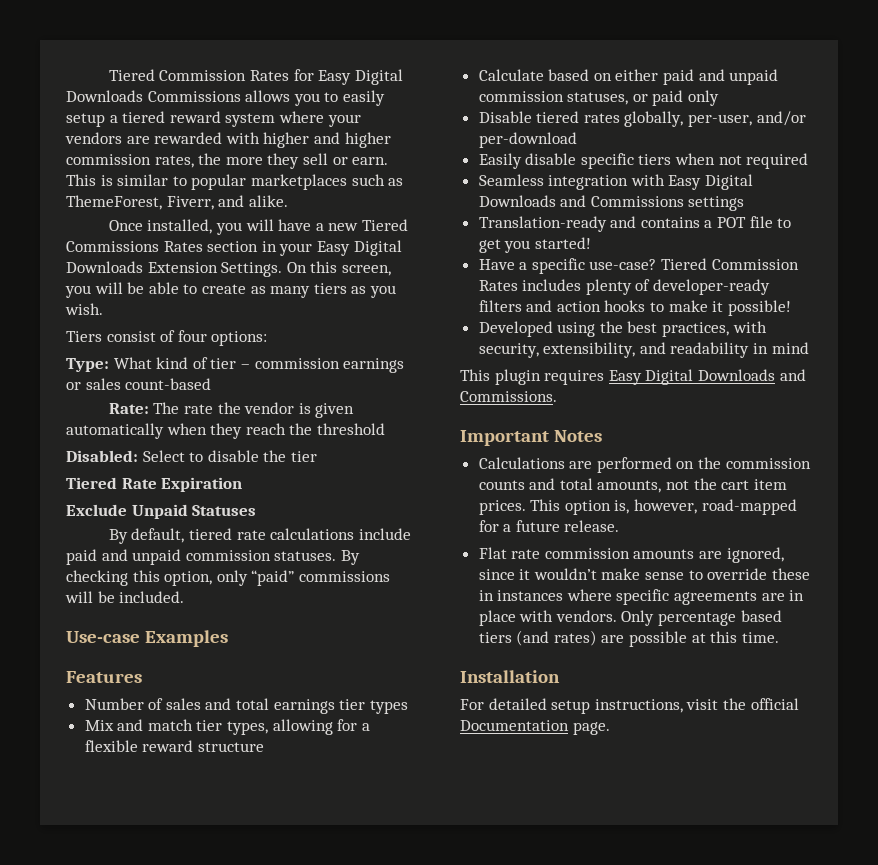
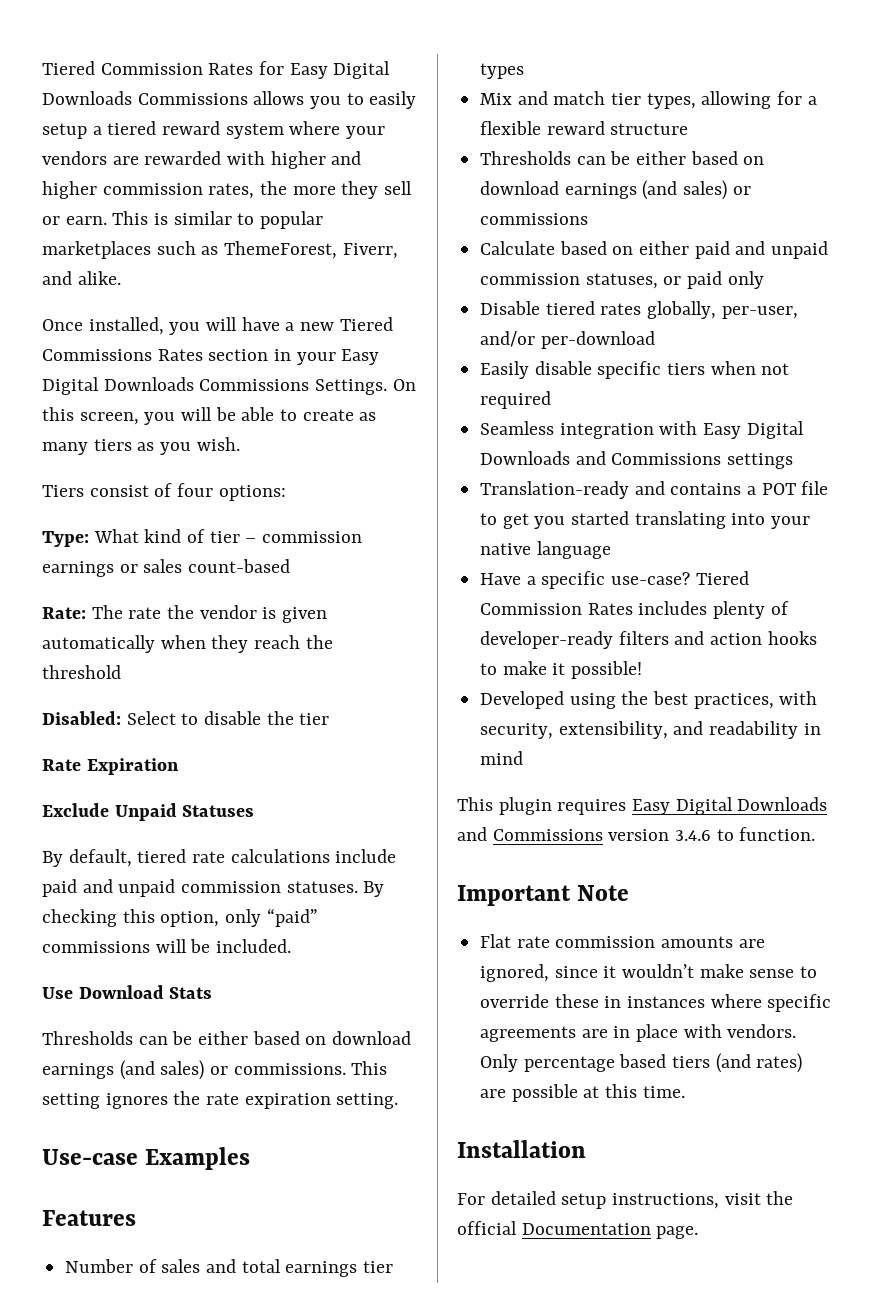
- Once installed, you will have a new Tiered Commissions Rates section in your Easy Digital Downloads Extension Settings.
+ Once installed, you will have a new Tiered Commissions Rates section in your Easy Digital Downloads Commissions Settings.
- Tiered Rate Expiration
+ Rate Expiration
+ Use Download Stats
+ Thresholds can be either based on download earnings (and sales) or commissions. This setting ignores the rate expiration setting.
+ Thresholds can be either based on download earnings (and sales) or commissions
- Translation-ready and contains a POT file to get you started!
+ Translation-ready and contains a POT file to get you started translating into your native language
- This plugin requires Easy Digital Downloads and Commissions.
- Important Notes
- Calculations are performed on the commission counts and total amounts, not the cart item prices. This option is, however, road-mapped for a future release.
+ This plugin requires Easy Digital Downloads and Commissions version 3.4.6 to function.
+ Important Note

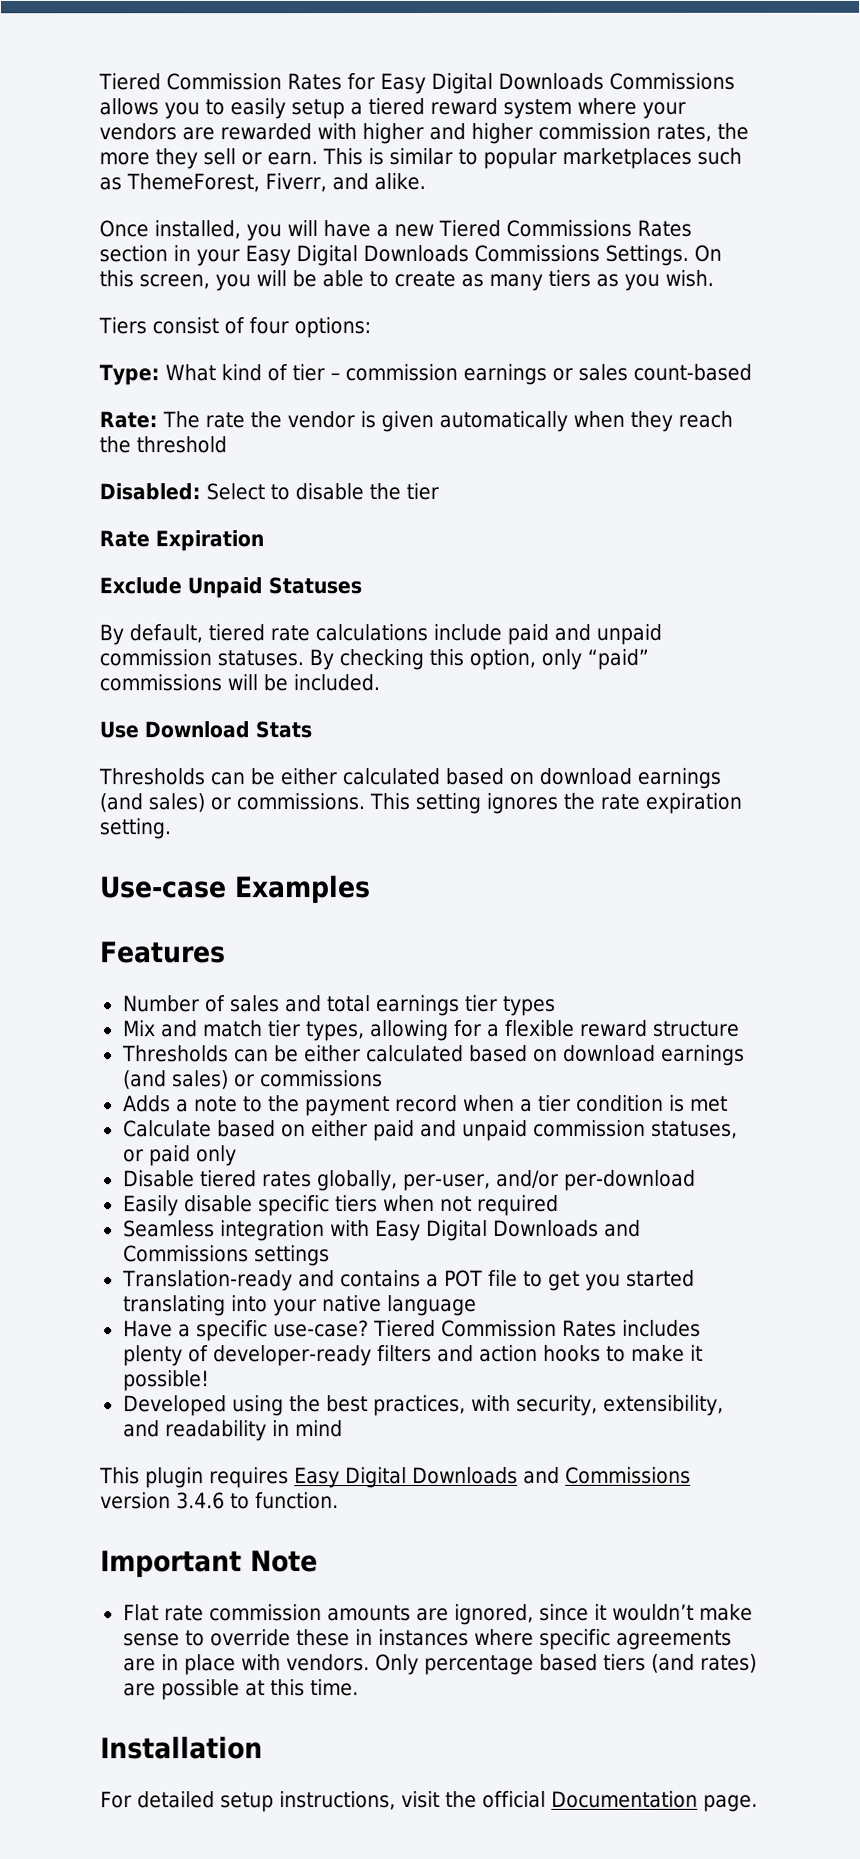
- Thresholds can be either based on download earnings (and sales) or commissions.
+ Thresholds can be either calculated based on download earnings (and sales) or commissions.
- Thresholds can be either based on download earnings (and sales) or commissions
+ Thresholds can be either calculated based on download earnings (and sales) or commissions
+ Adds a note to the payment record when a tier condition is met

